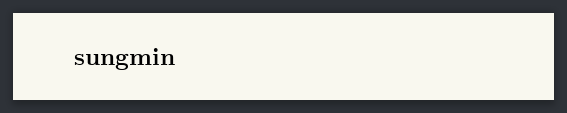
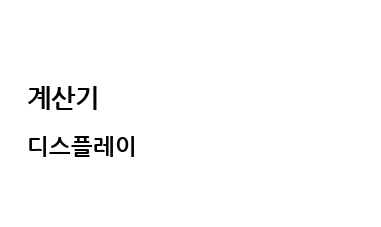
- sungmin
+ 계산기
+ 디스플레이

